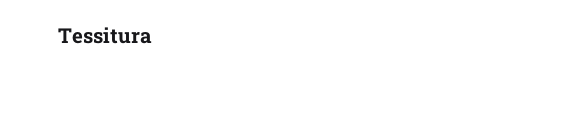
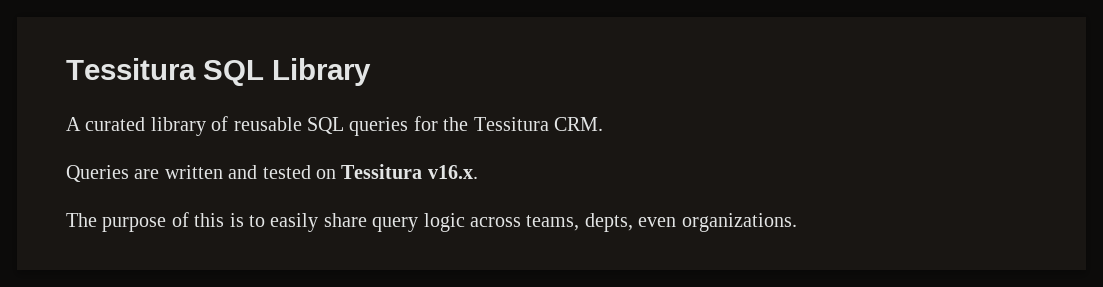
- Tessitura
+ Tessitura SQL Library
+ A curated library of reusable SQL queries for the Tessitura CRM.
+ Queries are written and tested on Tessitura v16.x.
+ The purpose of this is to easily share query logic across teams, depts, even organizations.

